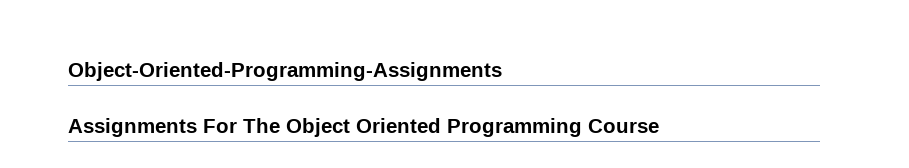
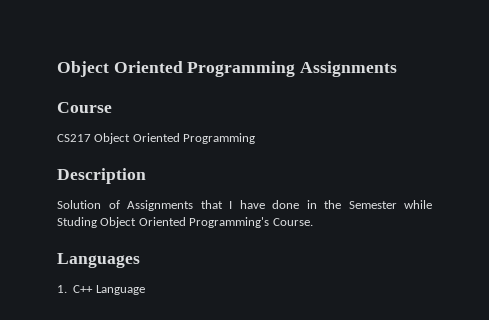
- Object-Oriented-Programming-Assignments
- Assignments For The Object Oriented Programming Course
+ Object Oriented Programming Assignments
+ Course
+ CS217 Object Oriented Programming
+ Description
+ Solution of Assignments that I have done in the Semester while Studing Object Oriented Programming's Course.
+ Languages
+ 1. C++ Language

